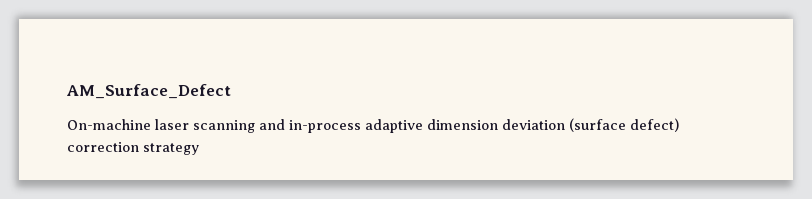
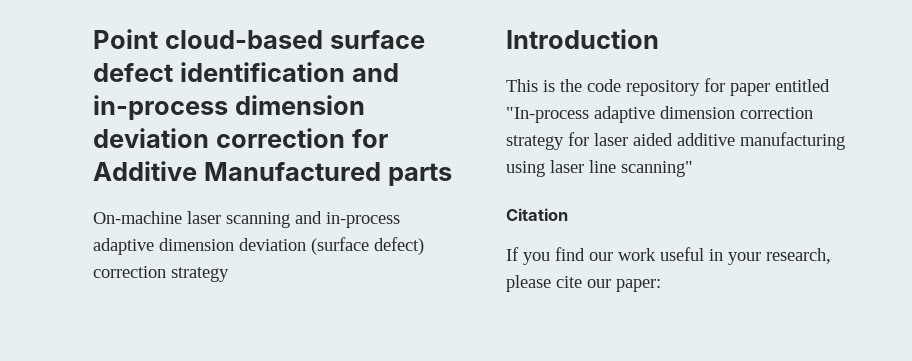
- AM_Surface_Defect
+ Point cloud-based surface defect identification and in-process dimension deviation correction for Additive Manufactured parts
+ Introduction
+ This is the code repository for paper entitled "In-process adaptive dimension correction strategy for laser aided additive manufacturing using laser line scanning"
+ Citation
+ If you find our work useful in your research, please cite our paper:

